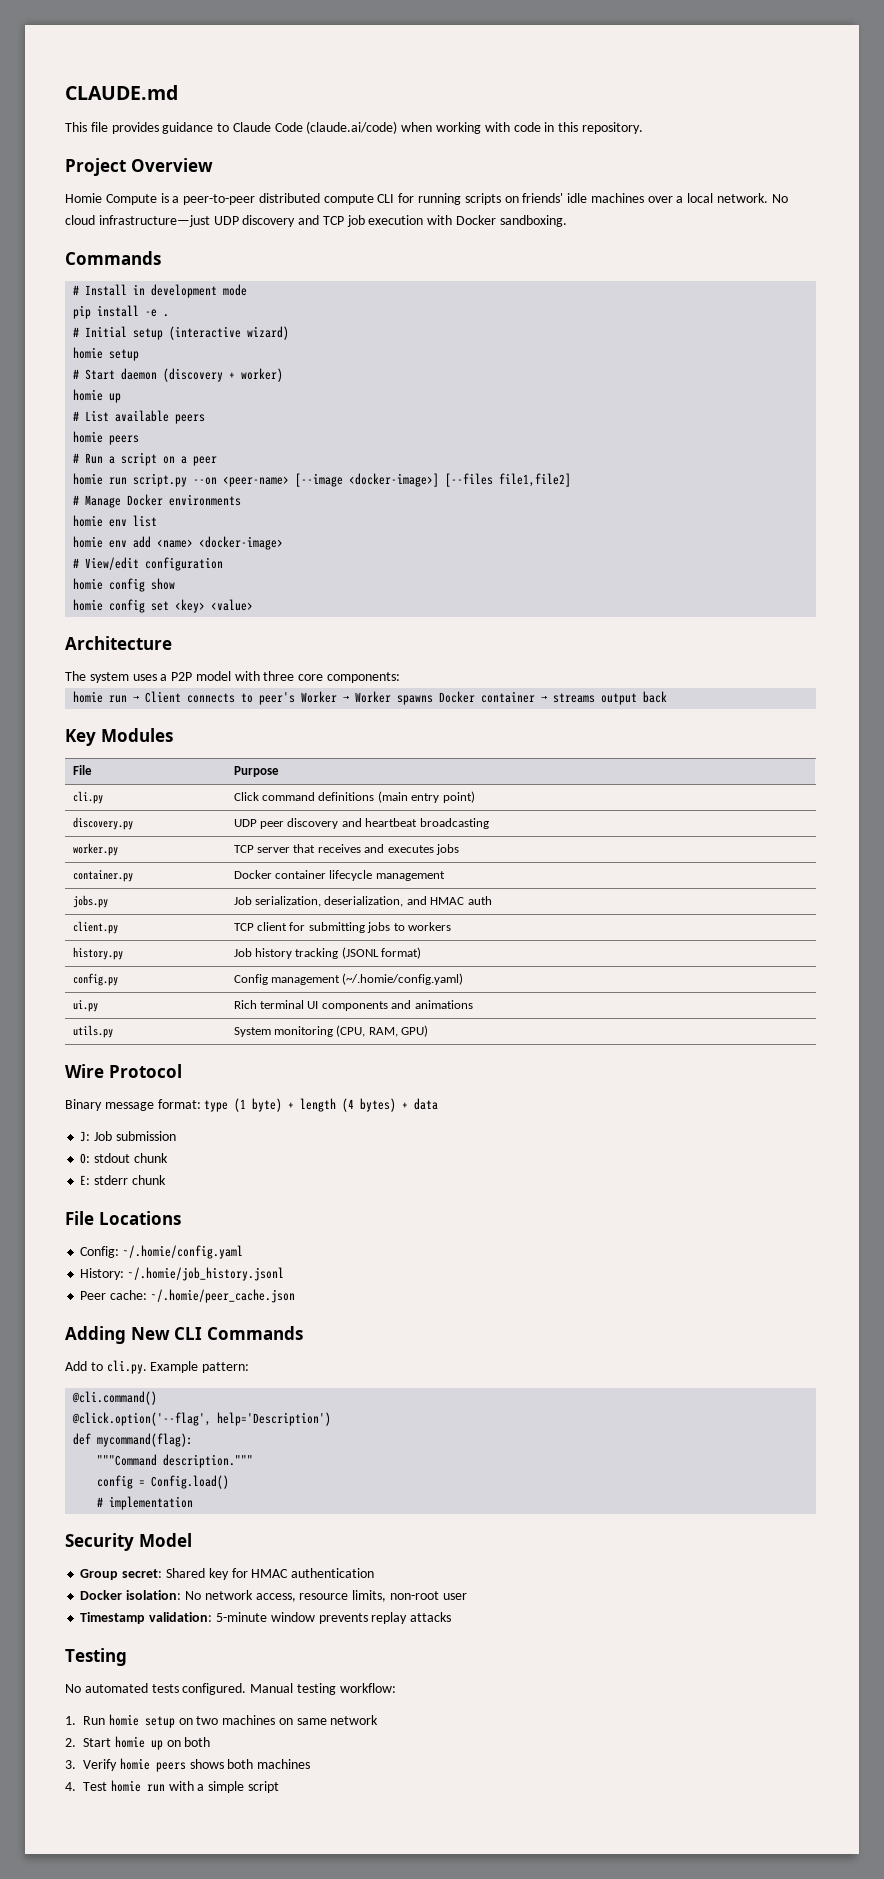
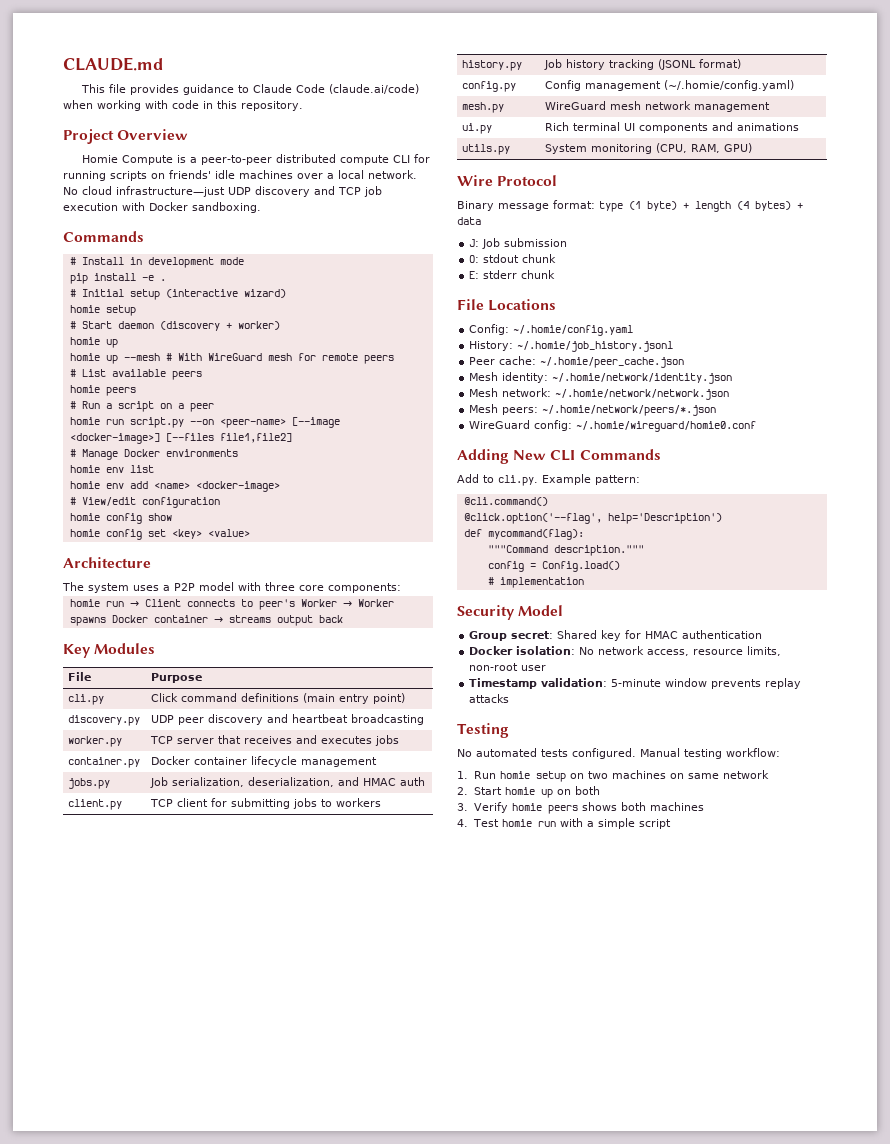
+ homie up --mesh # With WireGuard mesh for remote peers
+ mesh.py | WireGuard mesh network management
+ Mesh identity: ~/.homie/network/identity.json
+ Mesh network: ~/.homie/network/network.json
+ Mesh peers: ~/.homie/network/peers/*.json
+ WireGuard config: ~/.homie/wireguard/homie0.conf

